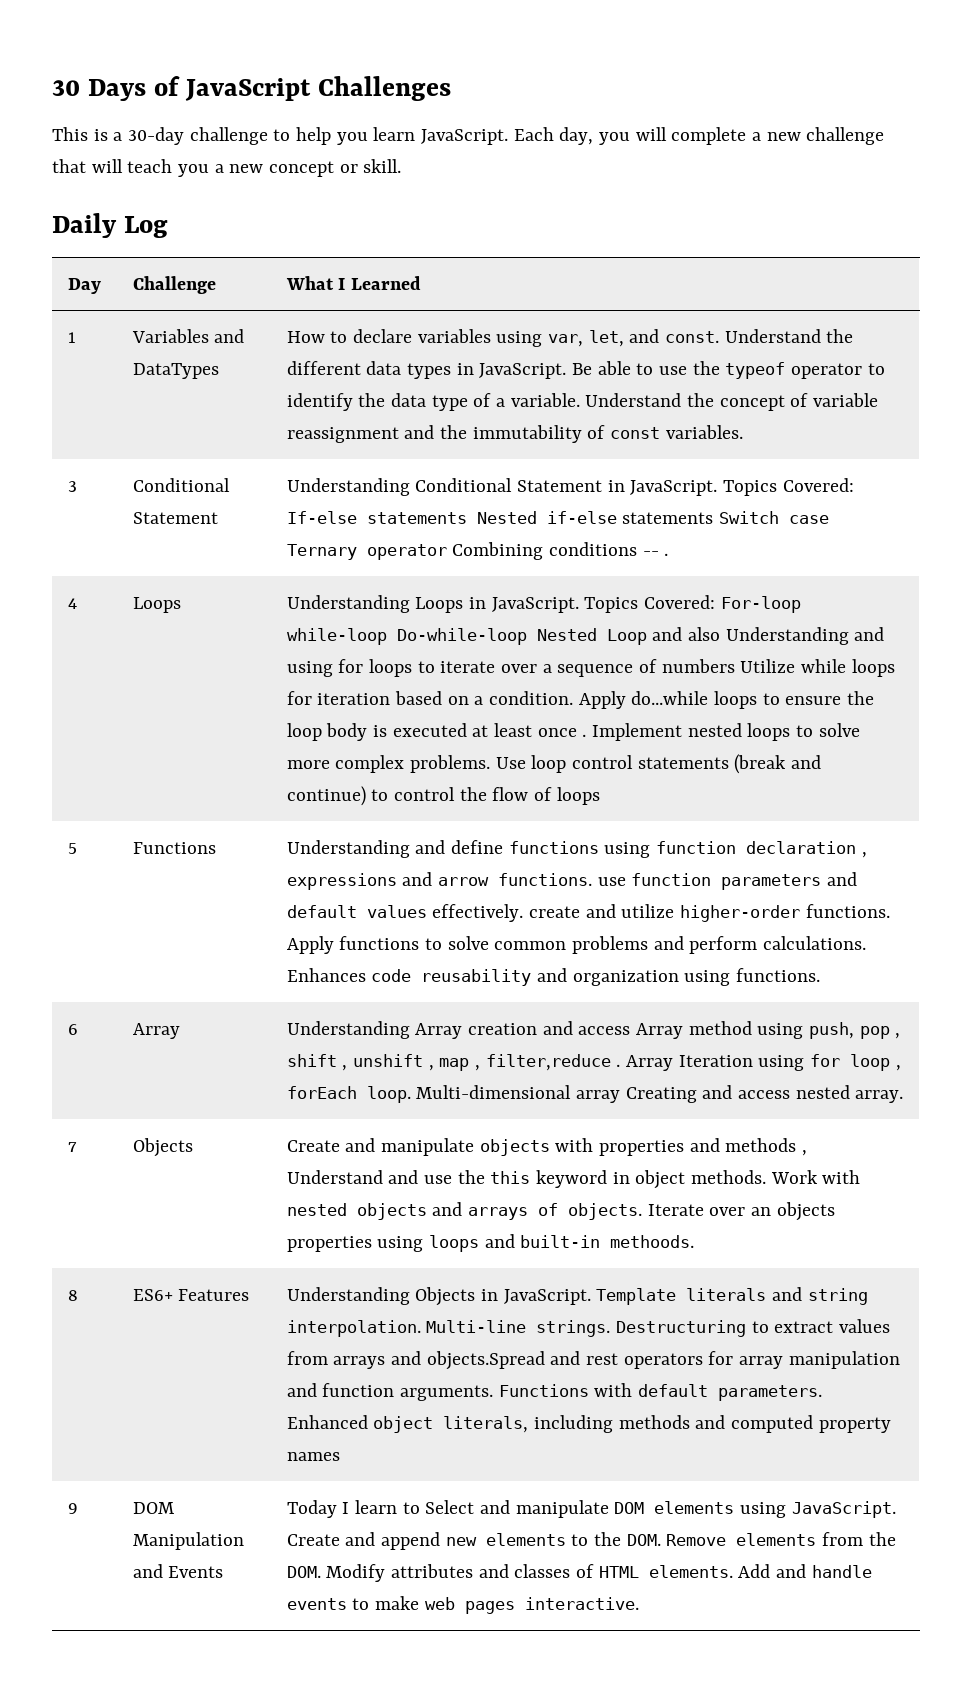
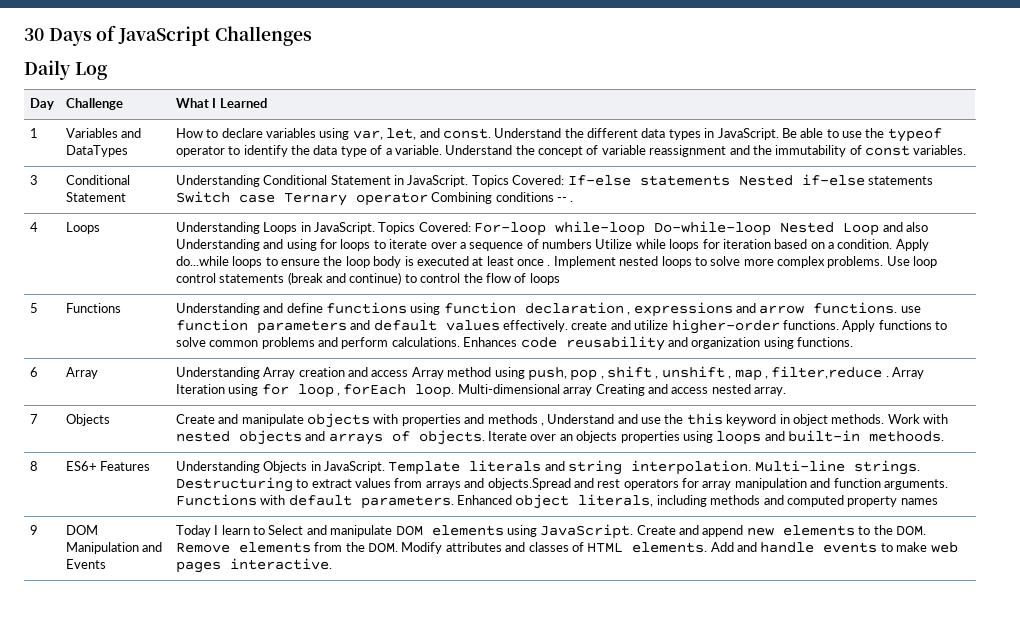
- This is a 30-day challenge to help you learn JavaScript. Each day, you will complete a new challenge that will teach you a new concept or skill.

